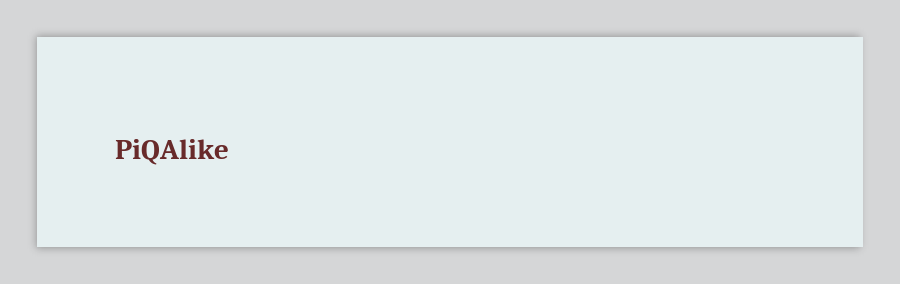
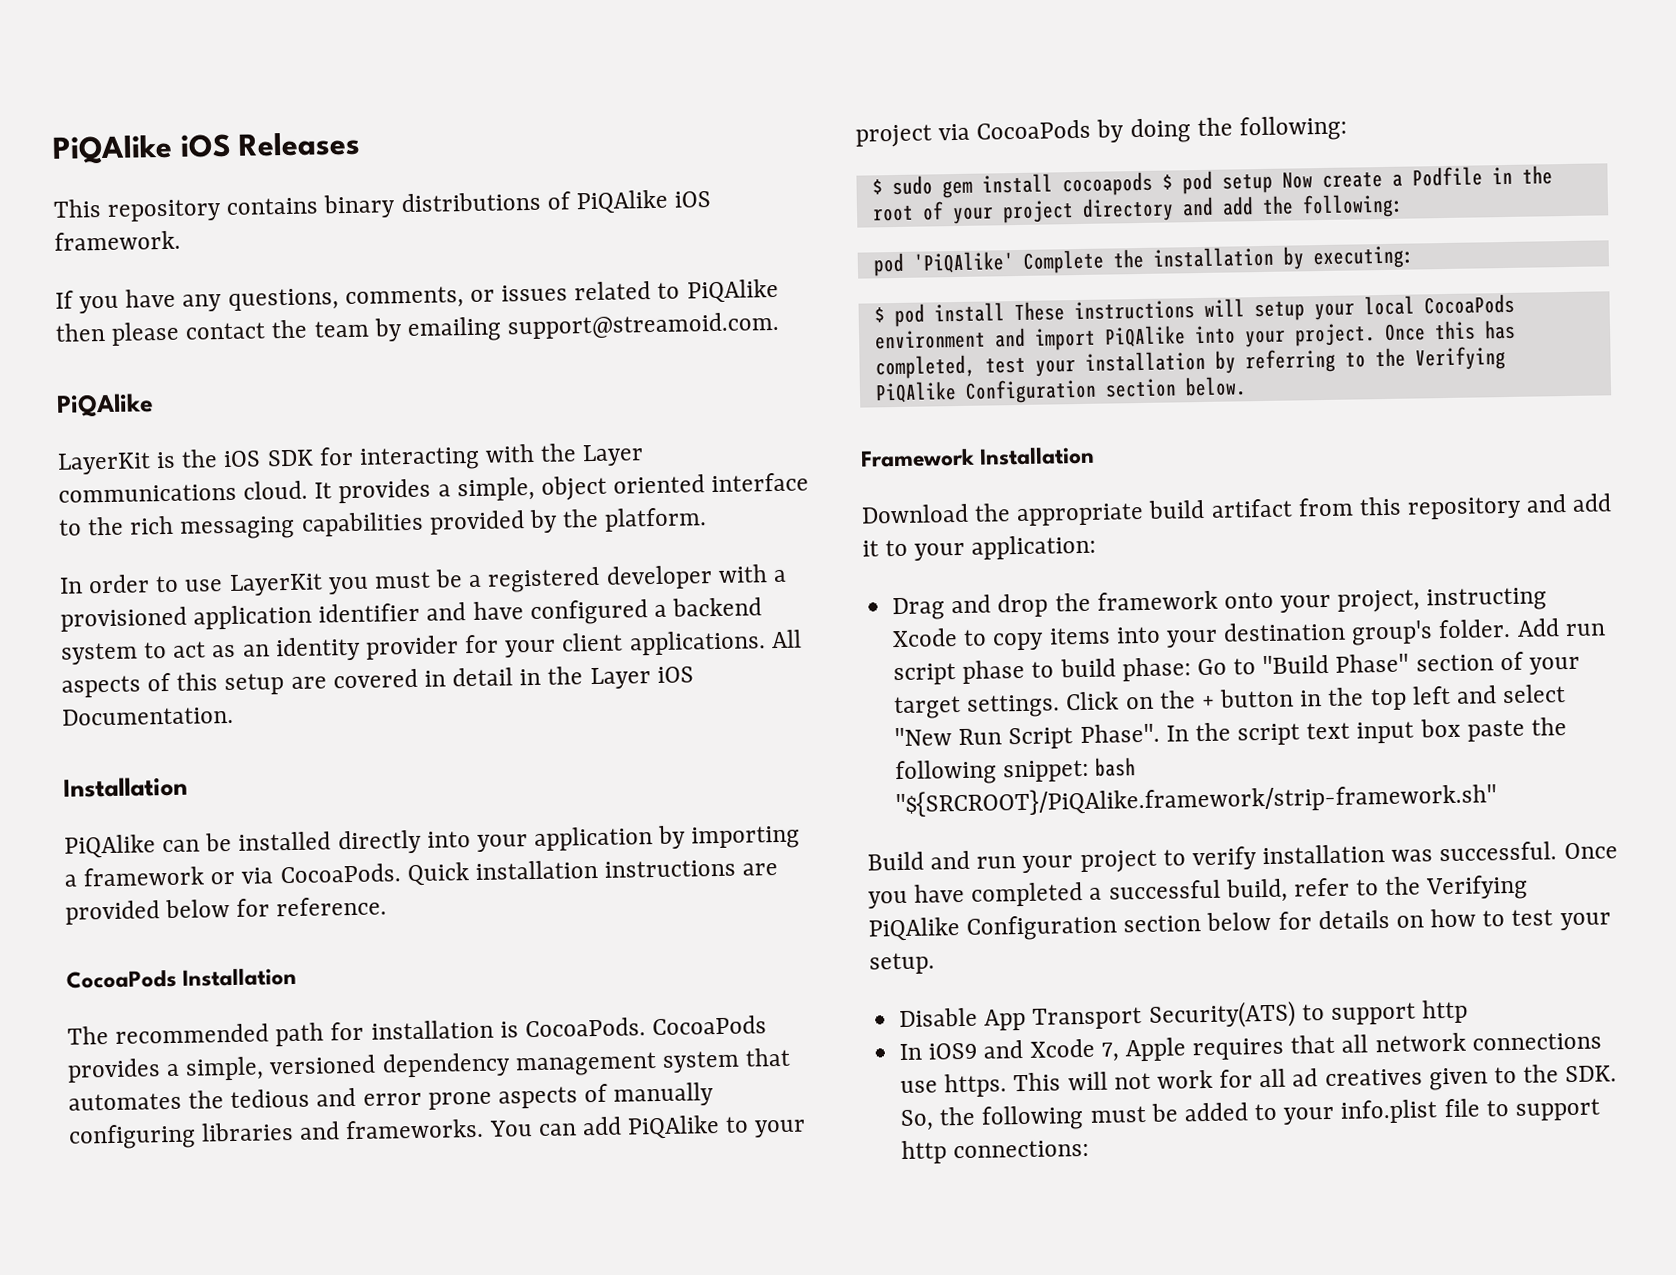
+ PiQAlike iOS Releases
+ This repository contains binary distributions of PiQAlike iOS framework.
+ If you have any questions, comments, or issues related to PiQAlike then please contact the team by emailing support@streamoid.com.
  PiQAlike
+ LayerKit is the iOS SDK for interacting with the Layer communications cloud. It provides a simple, object oriented interface to the rich messaging capabilities provided by the platform.
+ In order to use LayerKit you must be a registered developer with a provisioned application identifier and have configured a backend system to act as an identity provider for your client applications. All aspects of this setup are covered in detail in the Layer iOS Documentation.
+ Installation
+ PiQAlike can be installed directly into your application by importing a framework or via CocoaPods. Quick installation instructions are provided below for reference.
+ CocoaPods Installation
+ The recommended path for installation is CocoaPods. CocoaPods provides a simple, versioned dependency management system that automates the tedious and error prone aspects of manually configuring libraries and frameworks. You can add PiQAlike to your project via CocoaPods by doing the following:
+ $ sudo gem install cocoapods $ pod setup Now create a Podfile in the root of your project directory and add the following:
+ pod 'PiQAlike' Complete the installation by executing:
+ $ pod install These instructions will setup your local CocoaPods environment and import PiQAlike into your project. Once this has completed, test your installation by referring to the Verifying PiQAlike Configuration section below.
+ Framework Installation
+ Download the appropriate build artifact from this repository and add it to your application:
+ Drag and drop the framework onto your project, instructing Xcode to copy items into your destination group's folder. Add run script phase to build phase: Go to "Build Phase" section of your target settings. Click on the + button in the top left and select "New Run Script Phase". In the script text input box paste the following snippet: bash "${SRCROOT}/PiQAlike.framework/strip-framework.sh"
+ Build and run your project to verify installation was successful. Once you have completed a successful build, refer to the Verifying PiQAlike Configuration section below for details on how to test your setup.
+ Disable App Transport Security(ATS) to support http
+ In iOS9 and Xcode 7, Apple requires that all network connections use https. This will not work for all ad creatives given to the SDK. So, the following must be added to your info.plist file to support http connections:

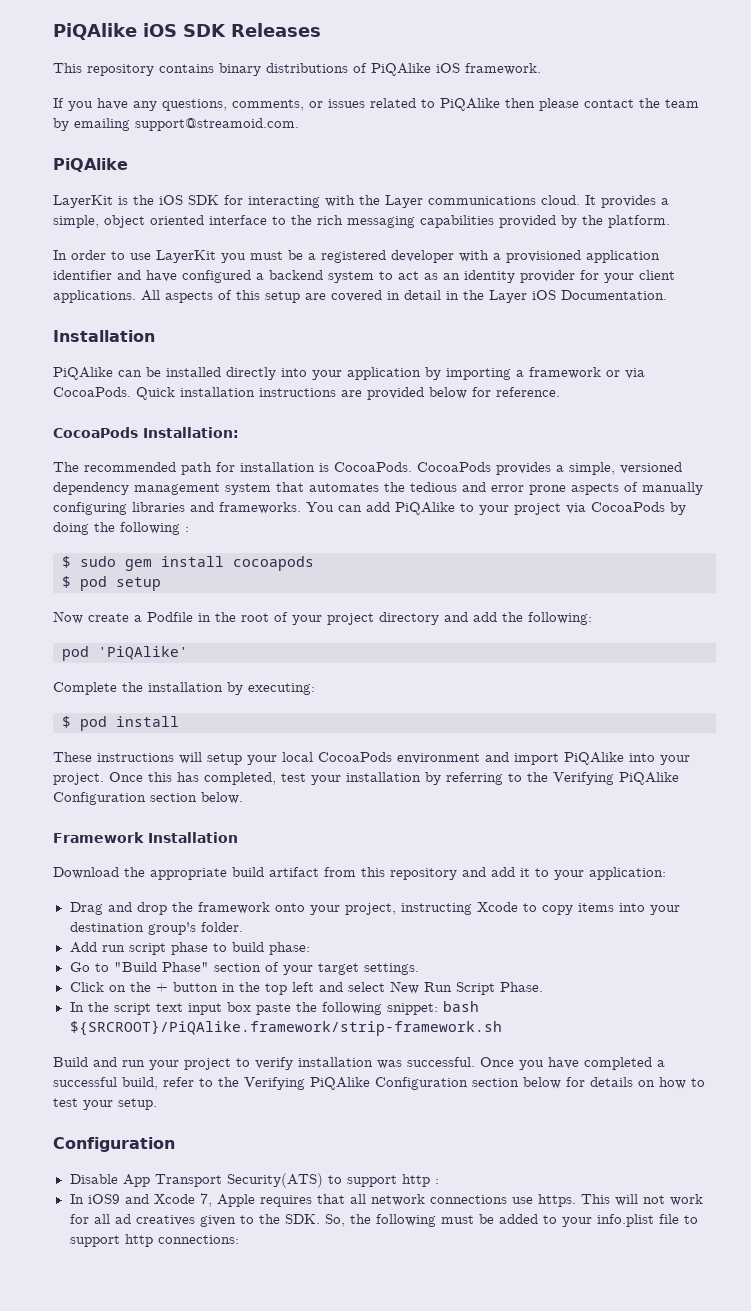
- PiQAlike iOS Releases
+ PiQAlike iOS SDK Releases
- CocoaPods Installation
+ CocoaPods Installation:
- You can add PiQAlike to your project via CocoaPods by doing the following:
+ You can add PiQAlike to your project via CocoaPods by doing the following :
- $ sudo gem install cocoapods $ pod setup Now create a Podfile in the root of your project directory and add the following:
+ $ sudo gem install cocoapods
+ $ pod setup
+ Now create a Podfile in the root of your project directory and add the following:
- pod 'PiQAlike' Complete the installation by executing:
+ pod 'PiQAlike'
+ Complete the installation by executing:
- $ pod install These instructions will setup your local CocoaPods environment and import PiQAlike into your project.
+ $ pod install
+ These instructions will setup your local CocoaPods environment and import PiQAlike into your project.
- Drag and drop the framework onto your project, instructing Xcode to copy items into your destination group's folder. Add run script phase to build phase: Go to "Build Phase" section of your target settings. Click on the + button in the top left and select "New Run Script Phase". In the script text input box paste the following snippet: bash "${SRCROOT}/PiQAlike.framework/strip-framework.sh"
+ Drag and drop the framework onto your project, instructing Xcode to copy items into your destination group's folder.
+ Add run script phase to build phase:
+ Go to "Build Phase" section of your target settings.
+ Click on the + button in the top left and select New Run Script Phase.
+ In the script text input box paste the following snippet: bash ${SRCROOT}/PiQAlike.framework/strip-framework.sh
  Once you have completed a successful build, refer to the Verifying PiQAlike Configuration section below for details on how to test your setup.
+ Configuration
- Disable App Transport Security(ATS) to support http
+ Disable App Transport Security(ATS) to support http :

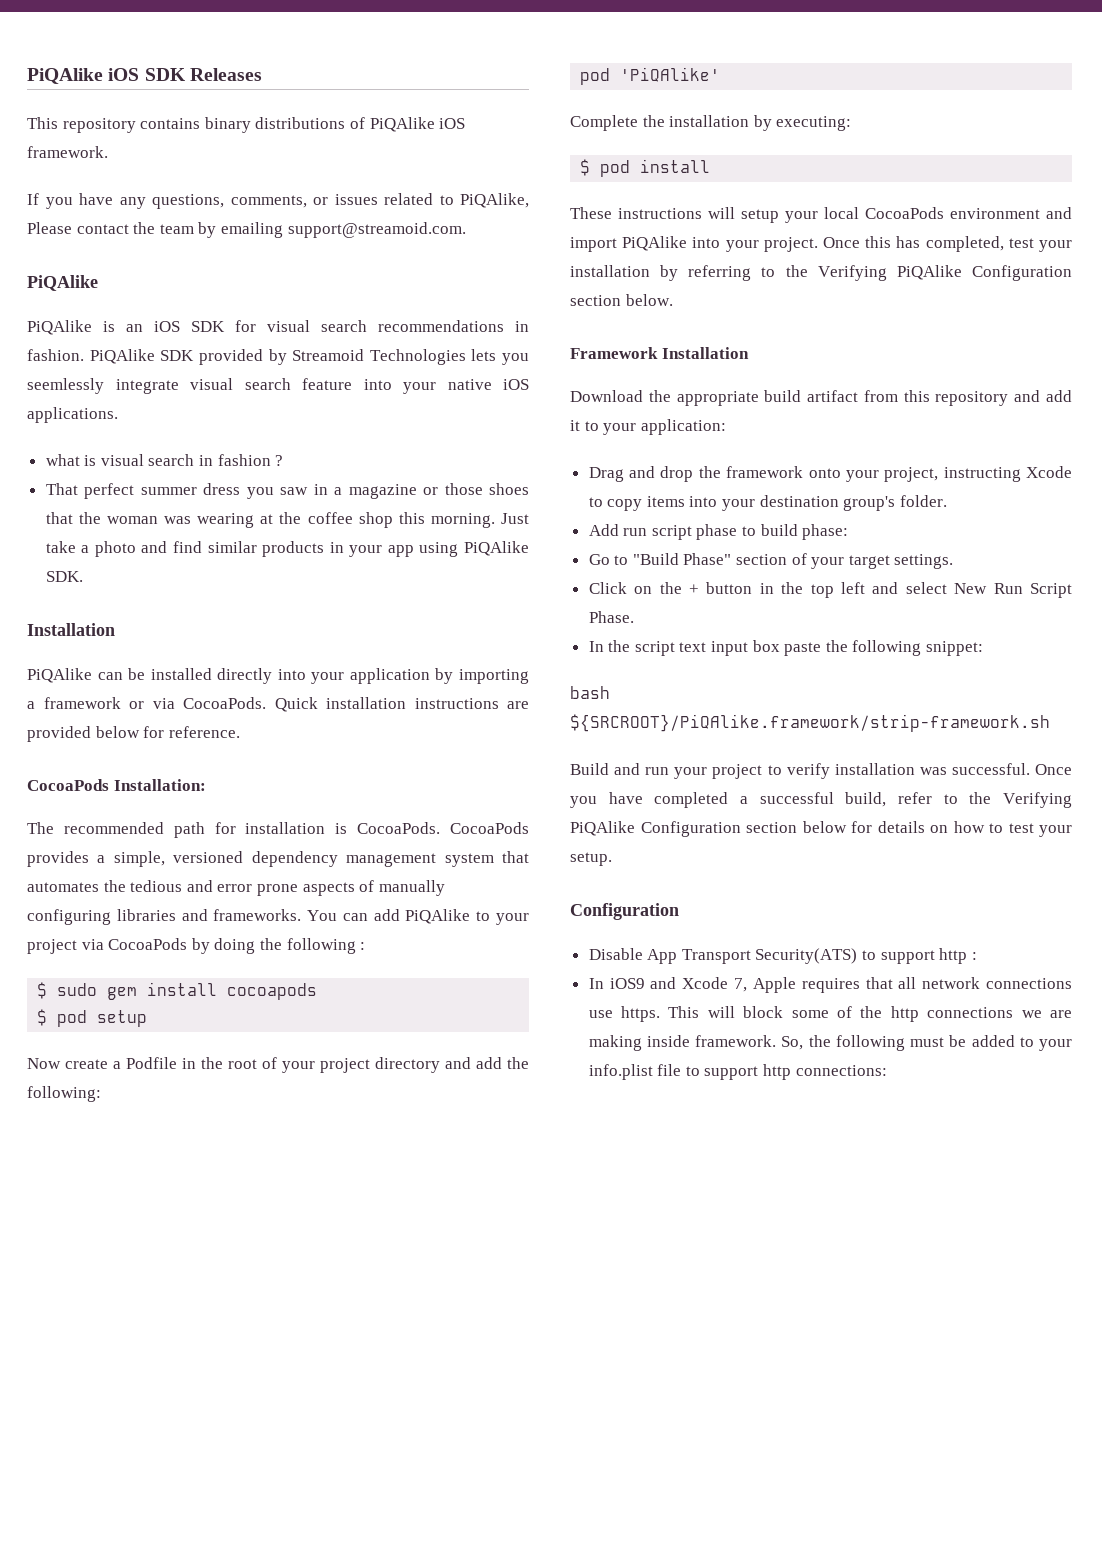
- If you have any questions, comments, or issues related to PiQAlike then please contact the team by emailing support@streamoid.com.
+ If you have any questions, comments, or issues related to PiQAlike, Please contact the team by emailing support@streamoid.com.
- LayerKit is the iOS SDK for interacting with the Layer communications cloud. It provides a simple, object oriented interface to the rich messaging capabilities provided by the platform.
- In order to use LayerKit you must be a registered developer with a provisioned application identifier and have configured a backend system to act as an identity provider for your client applications. All aspects of this setup are covered in detail in the Layer iOS Documentation.
+ PiQAlike is an iOS SDK for visual search recommendations in fashion. PiQAlike SDK provided by Streamoid Technologies lets you seemlessly integrate visual search feature into your native iOS applications.
+ what is visual search in fashion ?
+ That perfect summer dress you saw in a magazine or those shoes that the woman was wearing at the coffee shop this morning. Just take a photo and find similar products in your app using PiQAlike SDK.
- In the script text input box paste the following snippet: bash ${SRCROOT}/PiQAlike.framework/strip-framework.sh
+ In the script text input box paste the following snippet:
+ bash ${SRCROOT}/PiQAlike.framework/strip-framework.sh
- This will not work for all ad creatives given to the SDK. So, the following must be added to your info.plist file to support http connections:
+ This will block some of the http connections we are making inside framework. So, the following must be added to your info.plist file to support http connections:

